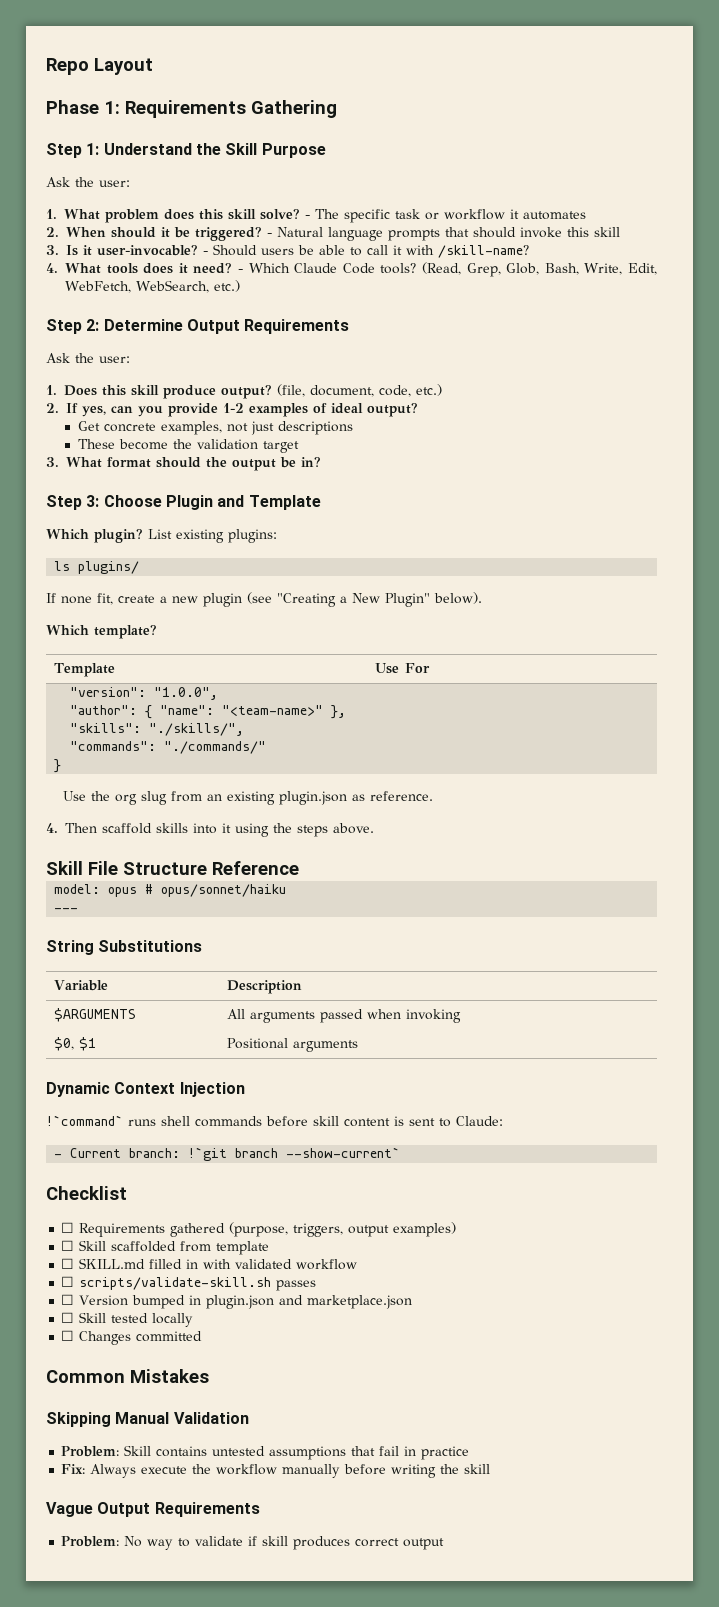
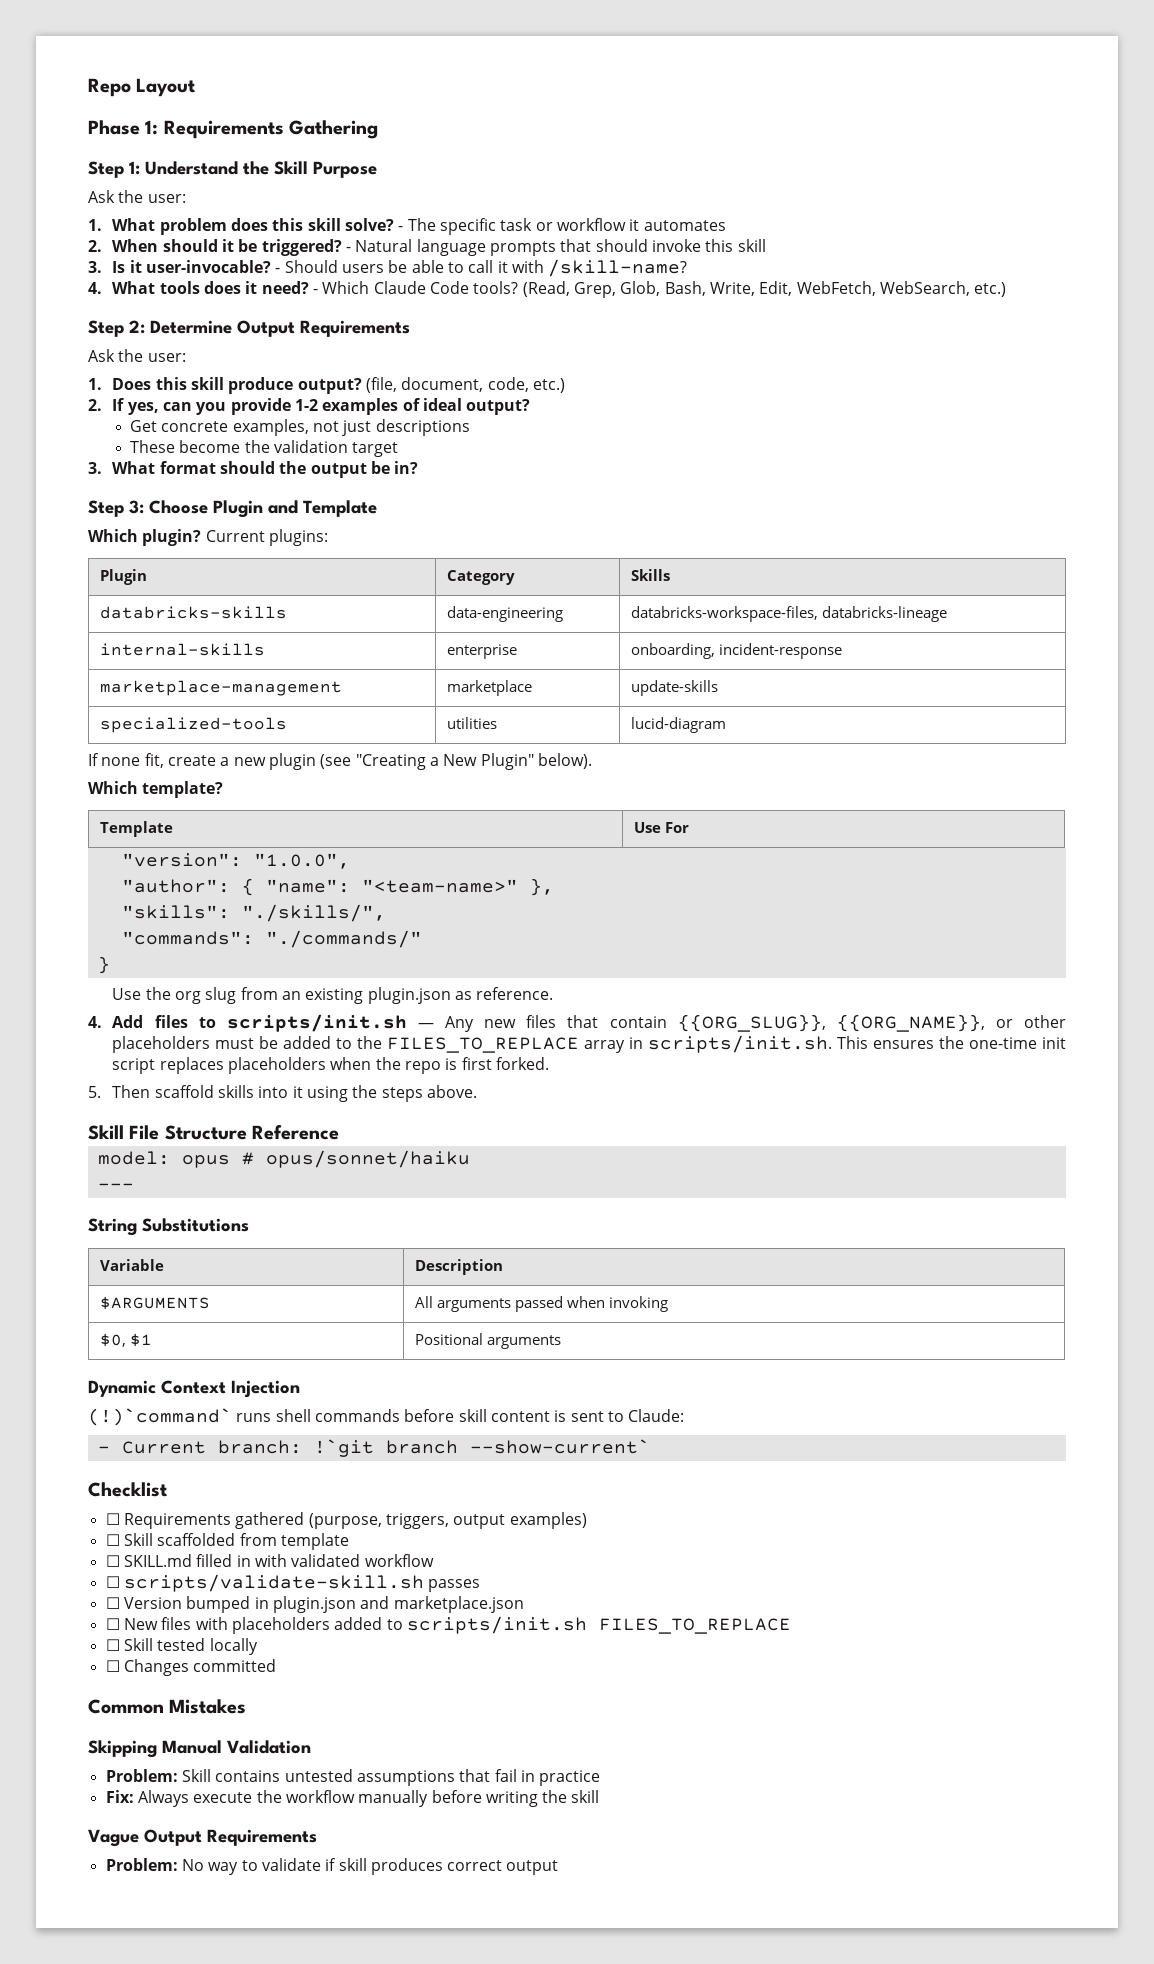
- List existing plugins:
+ Current plugins:
- ls plugins/
+ Plugin | Category | Skills
+ databricks-skills | data-engineering | databricks-workspace-files, databricks-lineage
+ internal-skills | enterprise | onboarding, incident-response
+ marketplace-management | marketplace | update-skills
+ specialized-tools | utilities | lucid-diagram
- 4. Then scaffold skills into it using the steps above.
+ 4. Add files to scripts/init.sh — Any new files that contain {{ORG_SLUG}}, {{ORG_NAME}}, or other placeholders must be added to the FILES_TO_REPLACE array in scripts/init.sh. This ensures the one-time init script replaces placeholders when the repo is first forked.
+ 5. Then scaffold skills into it using the steps above.
- !`command` runs shell commands before skill content is sent to Claude:
+ (!)`command` runs shell commands before skill content is sent to Claude:
+ ☐ New files with placeholders added to scripts/init.sh FILES_TO_REPLACE

